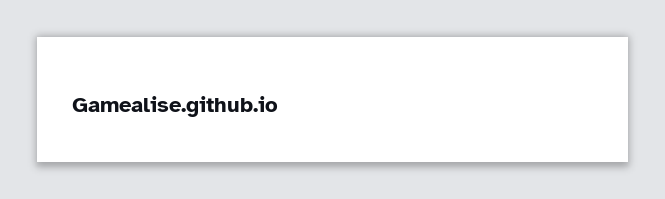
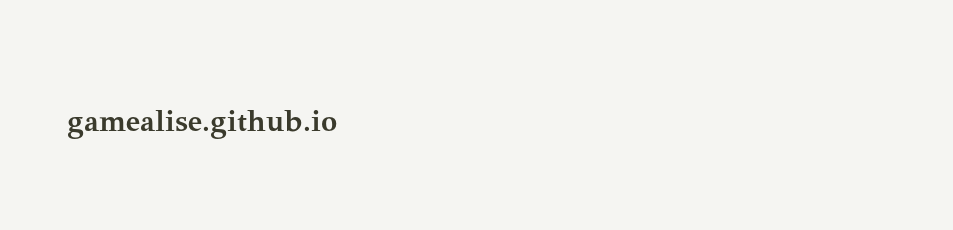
- Gamealise.github.io
+ gamealise.github.io

